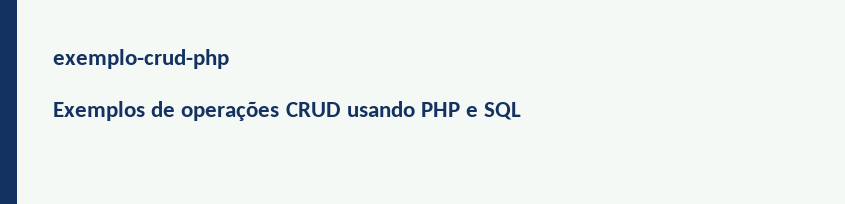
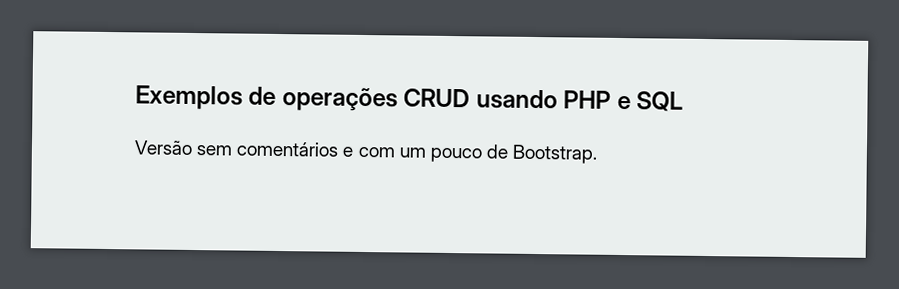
- exemplo-crud-php
+ Versão sem comentários e com um pouco de Bootstrap.

